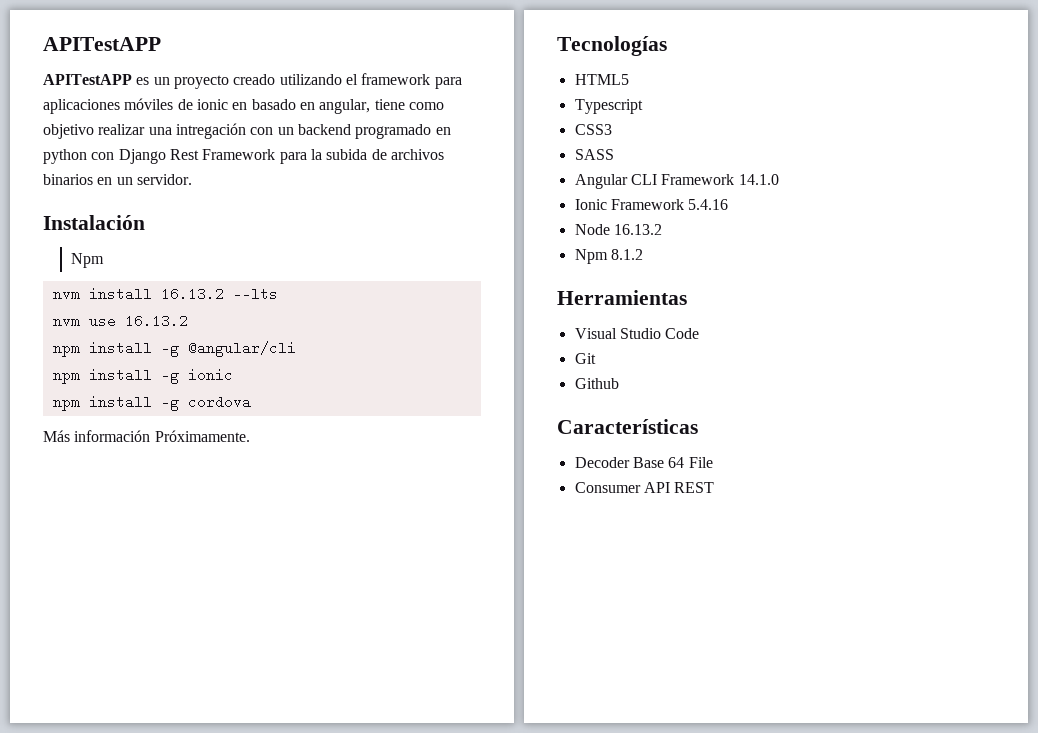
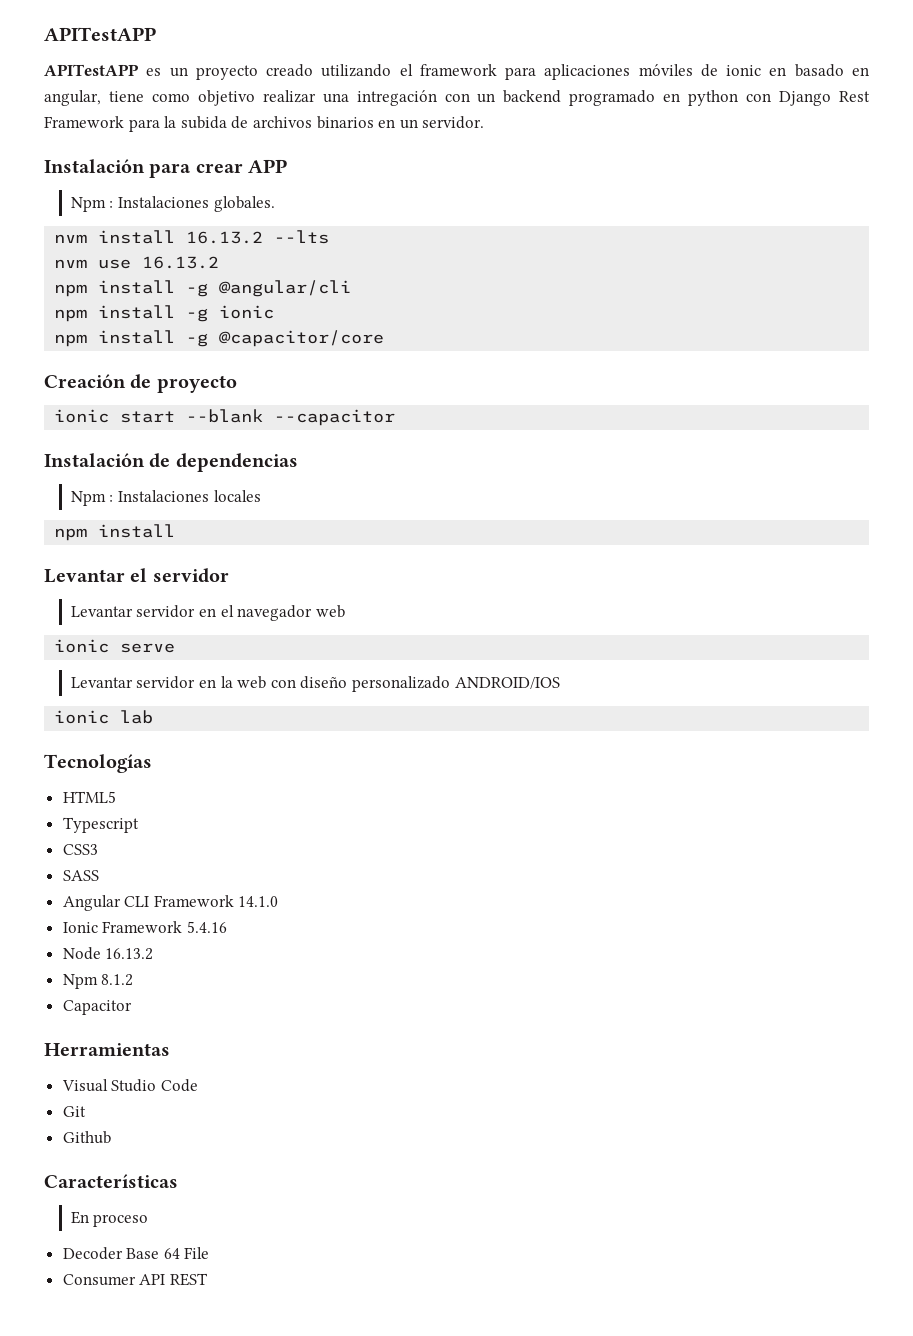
- Instalación
- Npm
+ Instalación para crear APP
+ Npm : Instalaciones globales.
- npm install -g cordova
- Más información Próximamente.
+ npm install -g @capacitor/core
+ Creación de proyecto
+ ionic start --blank --capacitor
+ Instalación de dependencias
+ Npm : Instalaciones locales
+ npm install
+ Levantar el servidor
+ Levantar servidor en el navegador web
+ ionic serve
+ Levantar servidor en la web con diseño personalizado ANDROID/IOS
+ ionic lab
+ Capacitor
+ En proceso

